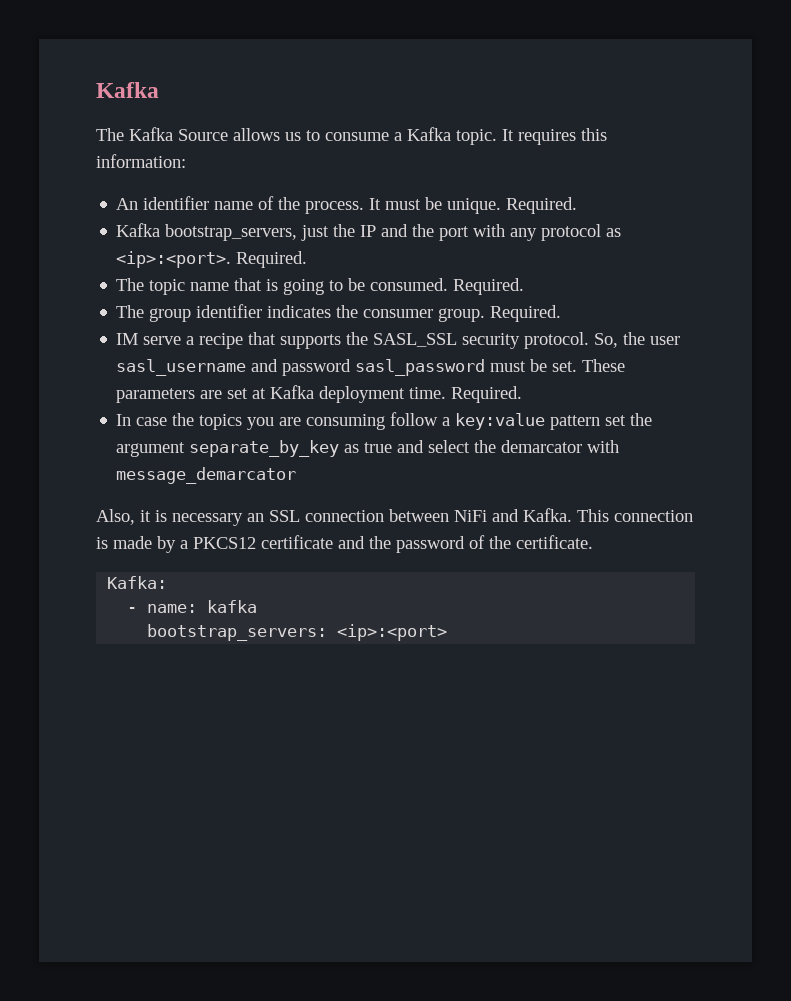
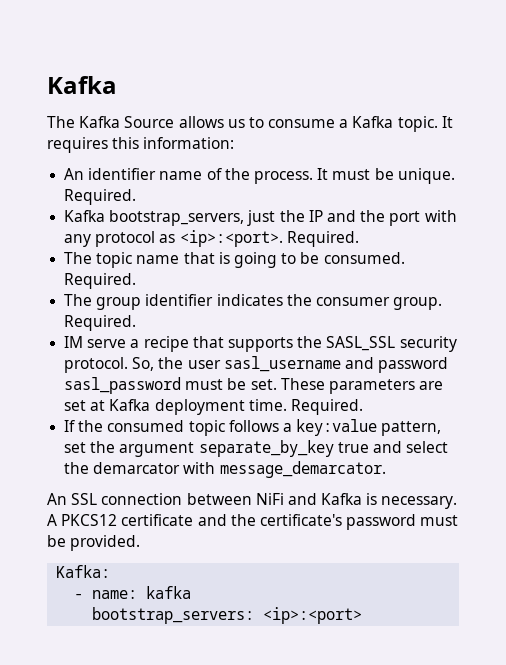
- In case the topics you are consuming follow a key:value pattern set the argument separate_by_key as true and select the demarcator with message_demarcator
- Also, it is necessary an SSL connection between NiFi and Kafka. This connection is made by a PKCS12 certificate and the password of the certificate.
+ If the consumed topic follows a key:value pattern, set the argument separate_by_key true and select the demarcator with message_demarcator.
+ An SSL connection between NiFi and Kafka is necessary. A PKCS12 certificate and the certificate's password must be provided.

